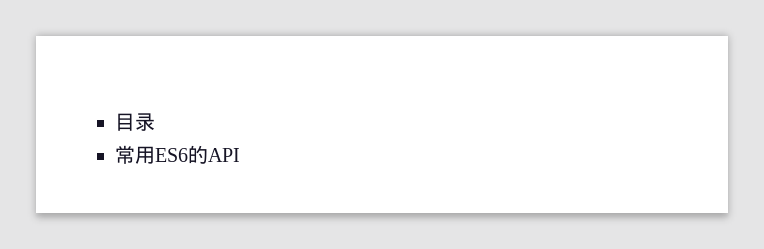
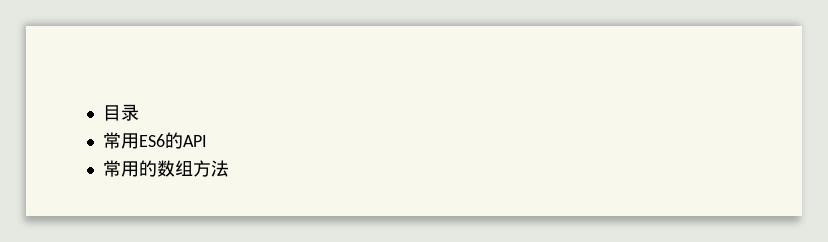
+ 常用的数组方法

